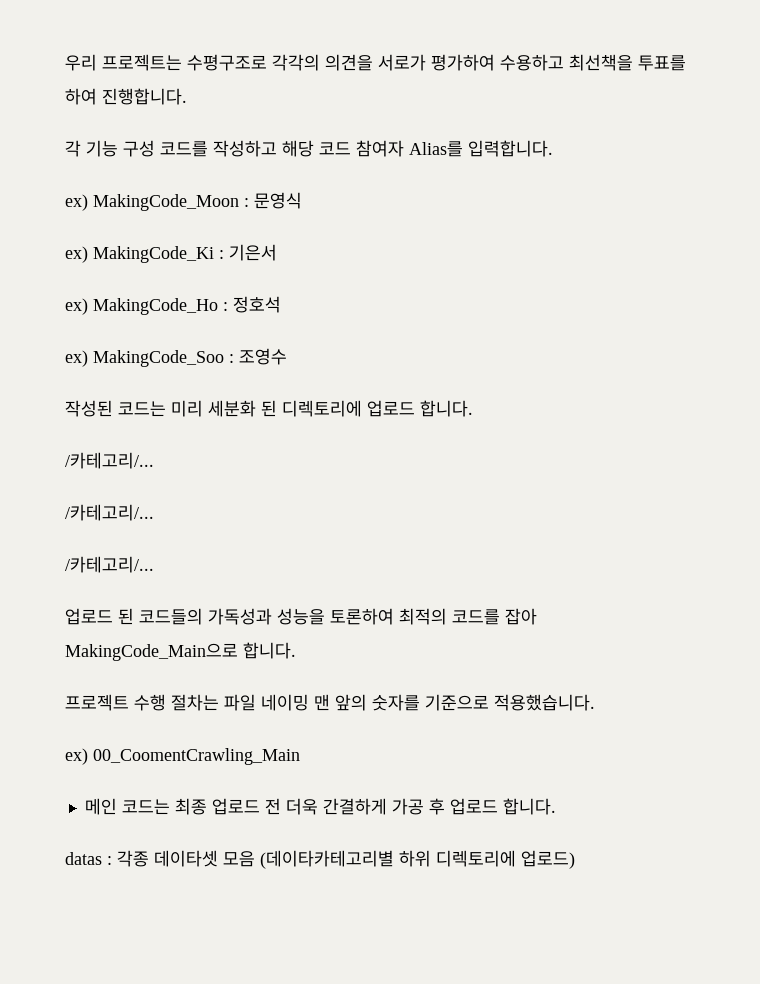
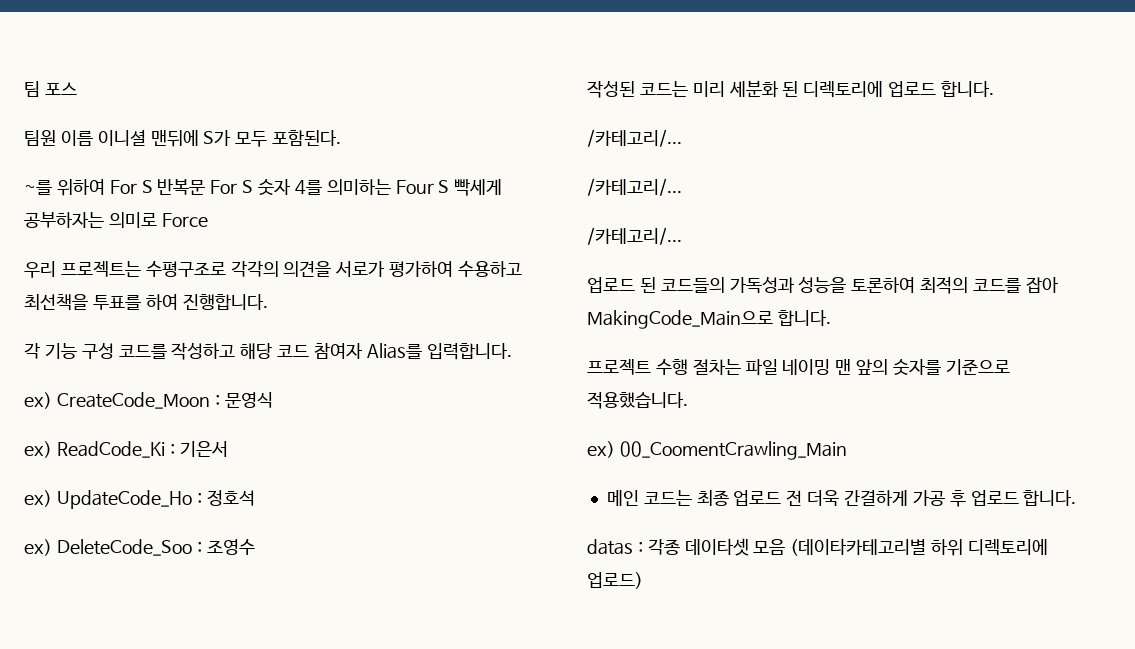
+ 팀 포스
+ 팀원 이름 이니셜 맨뒤에 S가 모두 포함된다.
+ ~를 위하여 For S 반복문 For S 숫자 4를 의미하는 Four S 빡세게 공부하자는 의미로 Force
- ex) MakingCode_Moon : 문영식
+ ex) CreateCode_Moon : 문영식
- ex) MakingCode_Ki : 기은서
+ ex) ReadCode_Ki : 기은서
- ex) MakingCode_Ho : 정호석
+ ex) UpdateCode_Ho : 정호석
- ex) MakingCode_Soo : 조영수
+ ex) DeleteCode_Soo : 조영수

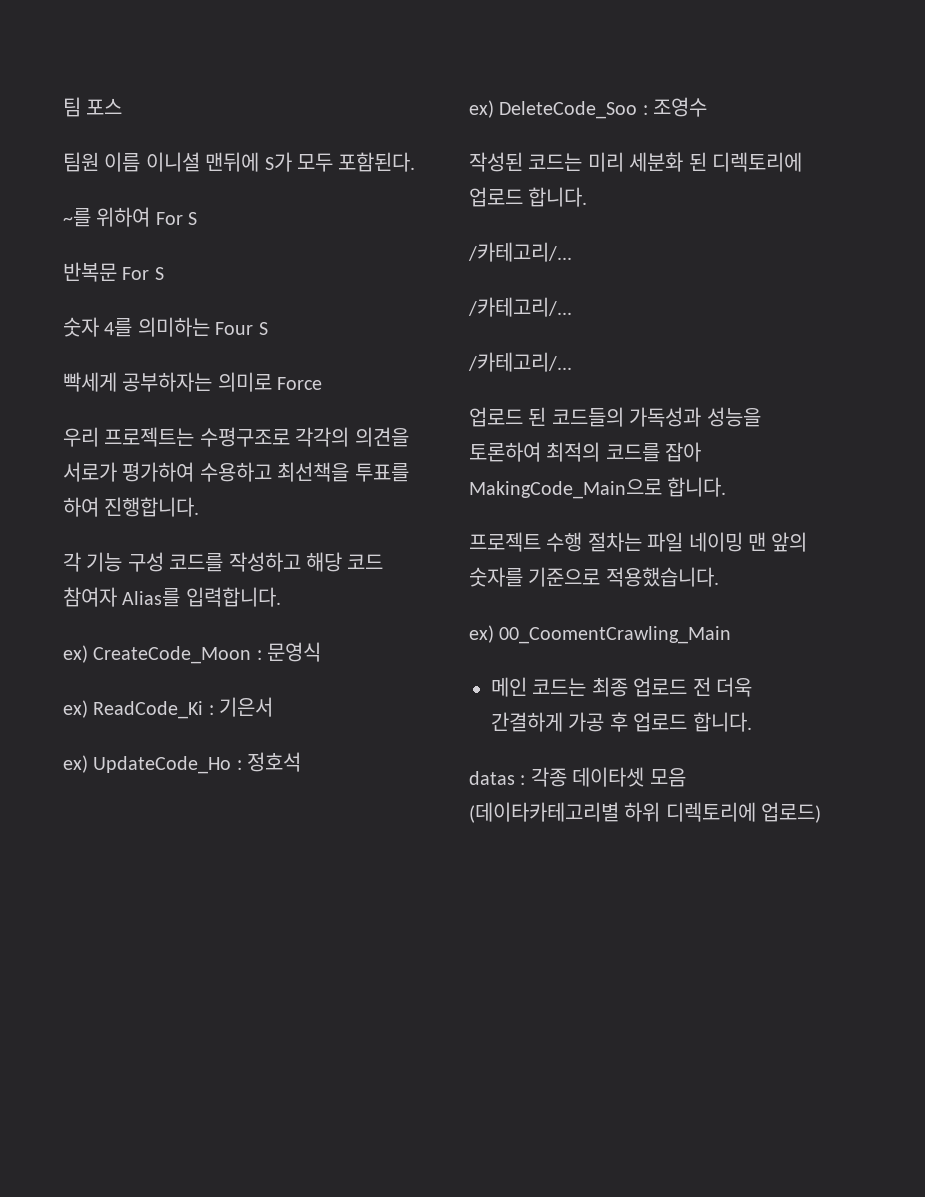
- ~를 위하여 For S 반복문 For S 숫자 4를 의미하는 Four S 빡세게 공부하자는 의미로 Force
+ ~를 위하여 For S
+ 반복문 For S
+ 숫자 4를 의미하는 Four S
+ 빡세게 공부하자는 의미로 Force

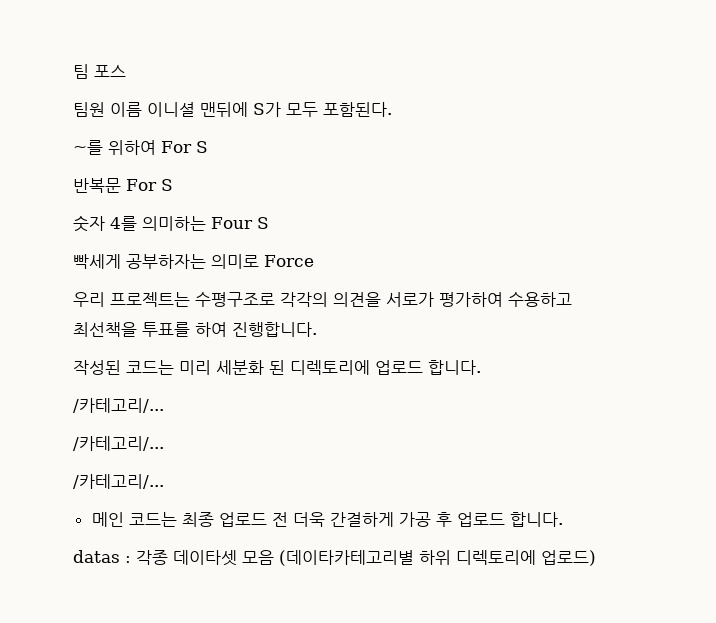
- 각 기능 구성 코드를 작성하고 해당 코드 참여자 Alias를 입력합니다.
- ex) CreateCode_Moon : 문영식
- ex) ReadCode_Ki : 기은서
- ex) UpdateCode_Ho : 정호석
- ex) DeleteCode_Soo : 조영수
- 업로드 된 코드들의 가독성과 성능을 토론하여 최적의 코드를 잡아 MakingCode_Main으로 합니다.
- 프로젝트 수행 절차는 파일 네이밍 맨 앞의 숫자를 기준으로 적용했습니다.
- ex) 00_CoomentCrawling_Main

